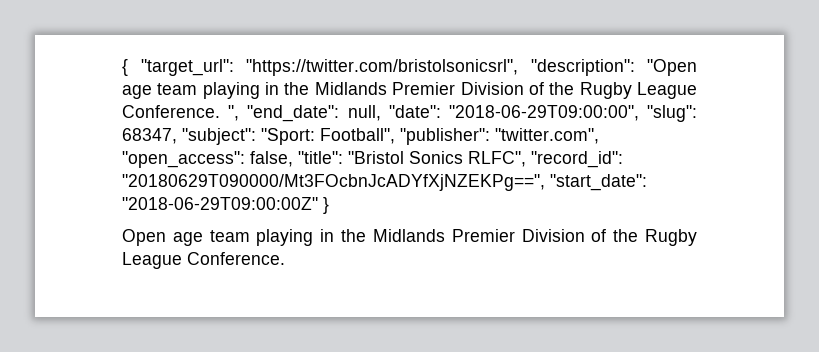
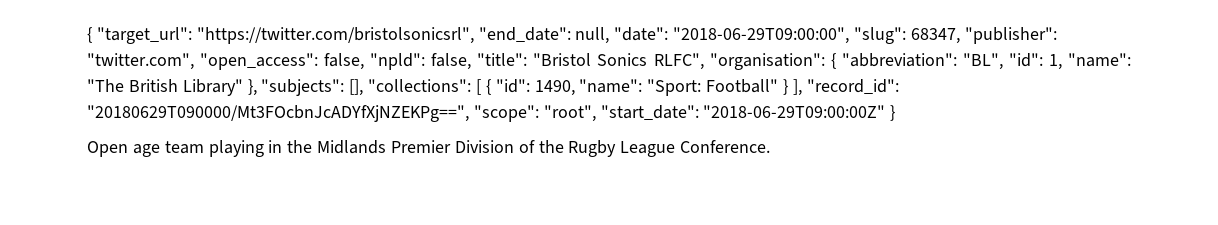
- { "target_url": "https://twitter.com/bristolsonicsrl", "description": "Open age team playing in the Midlands Premier Division of the Rugby League Conference. ", "end_date": null, "date": "2018-06-29T09:00:00", "slug": 68347, "subject": "Sport: Football", "publisher": "twitter.com", "open_access": false, "title": "Bristol Sonics RLFC", "record_id": "20180629T090000/Mt3FOcbnJcADYfXjNZEKPg==", "start_date": "2018-06-29T09:00:00Z" }
+ { "target_url": "https://twitter.com/bristolsonicsrl", "end_date": null, "date": "2018-06-29T09:00:00", "slug": 68347, "publisher": "twitter.com", "open_access": false, "npld": false, "title": "Bristol Sonics RLFC", "organisation": { "abbreviation": "BL", "id": 1, "name": "The British Library" }, "subjects": [], "collections": [ { "id": 1490, "name": "Sport: Football" } ], "record_id": "20180629T090000/Mt3FOcbnJcADYfXjNZEKPg==", "scope": "root", "start_date": "2018-06-29T09:00:00Z" }

